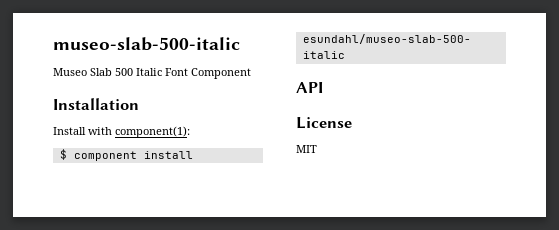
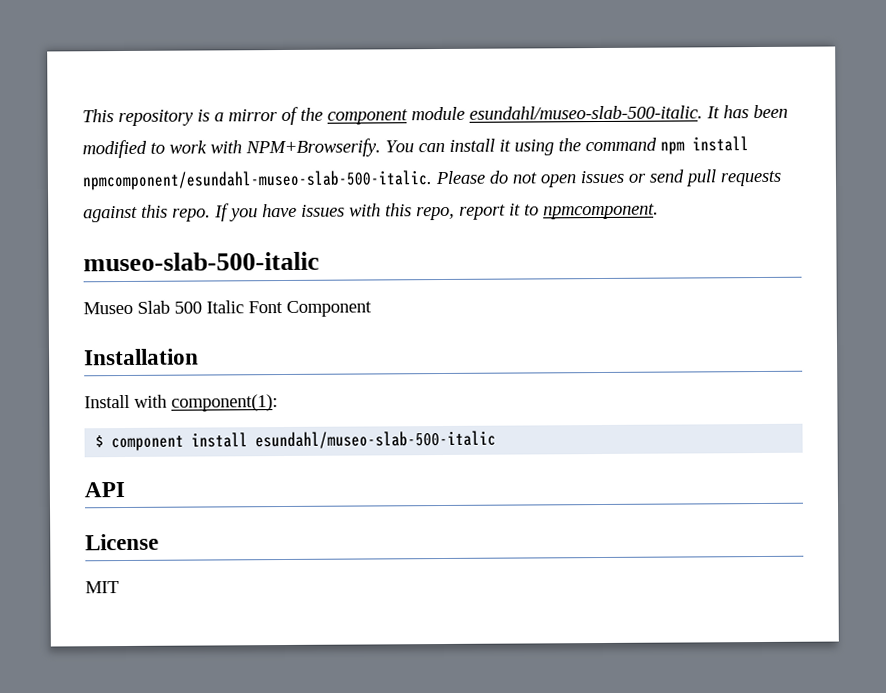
+ This repository is a mirror of the component module esundahl/museo-slab-500-italic. It has been modified to work with NPM+Browserify. You can install it using the command npm install npmcomponent/esundahl-museo-slab-500-italic. Please do not open issues or send pull requests against this repo. If you have issues with this repo, report it to npmcomponent.

